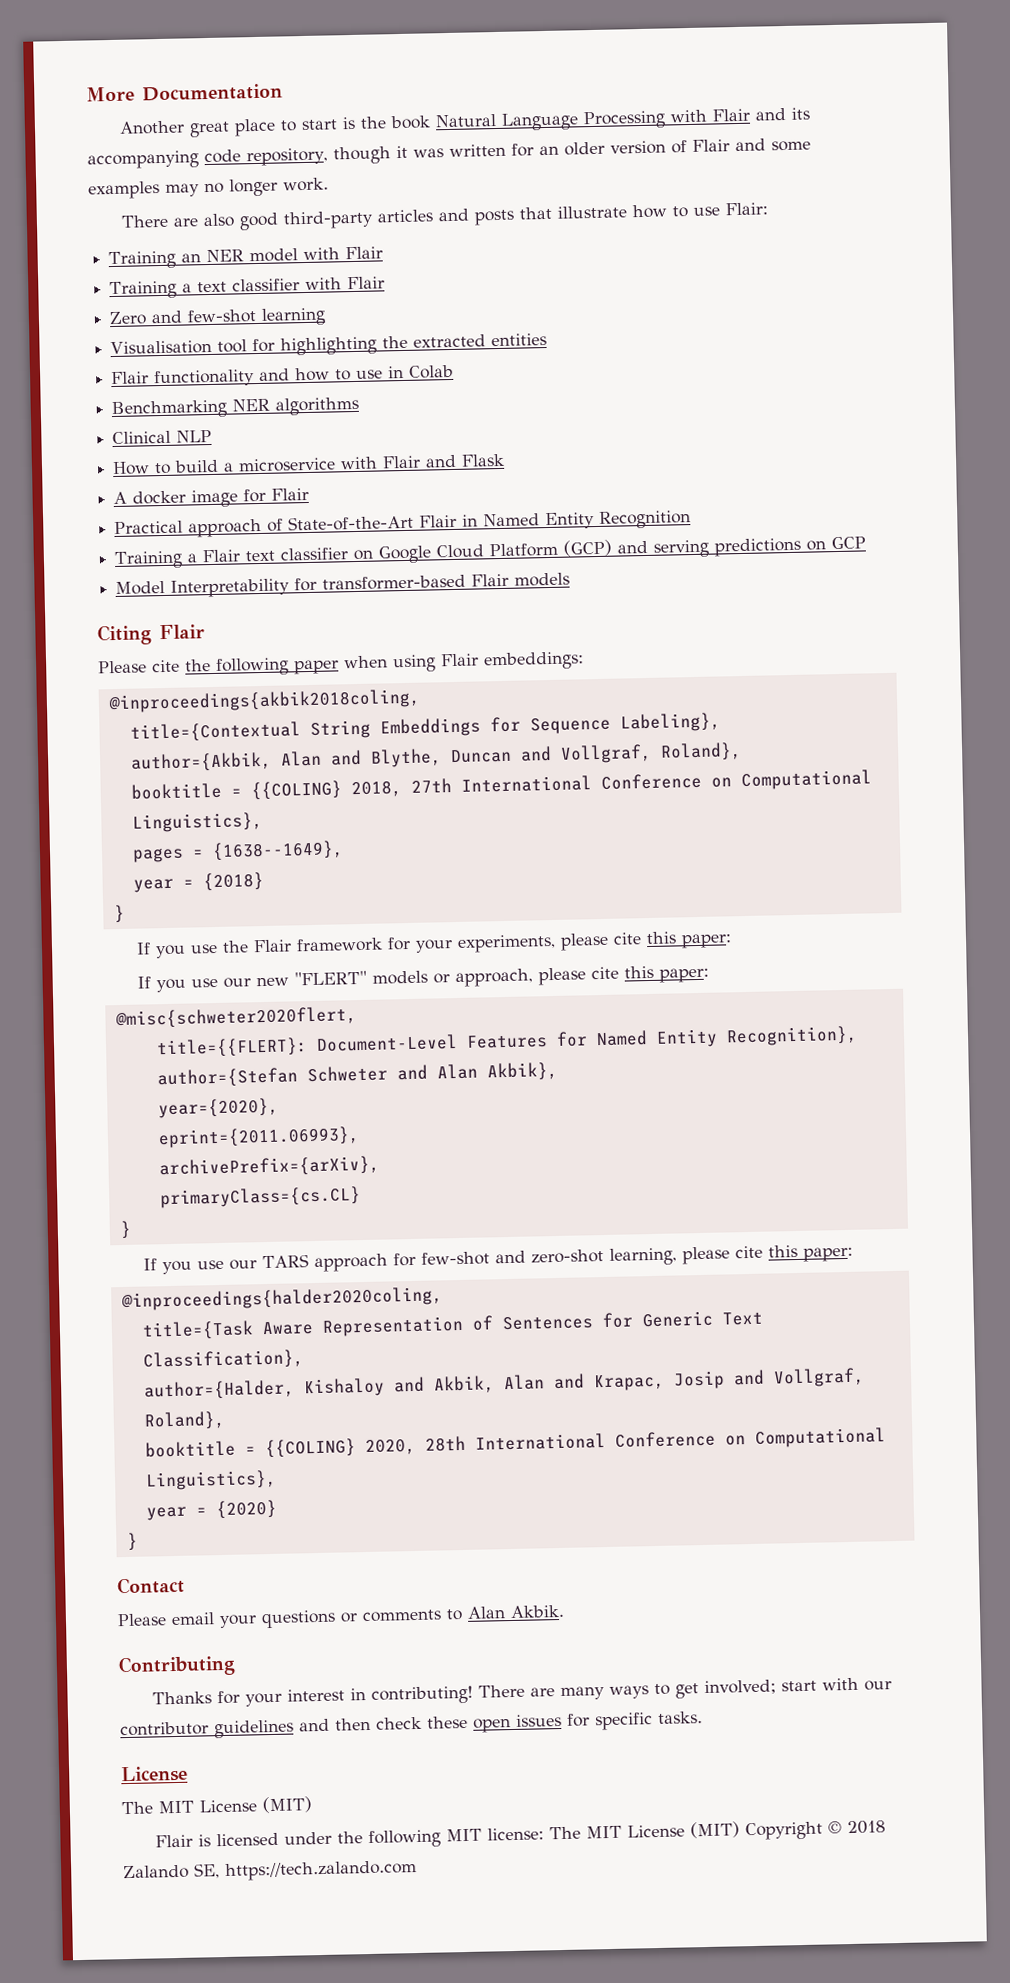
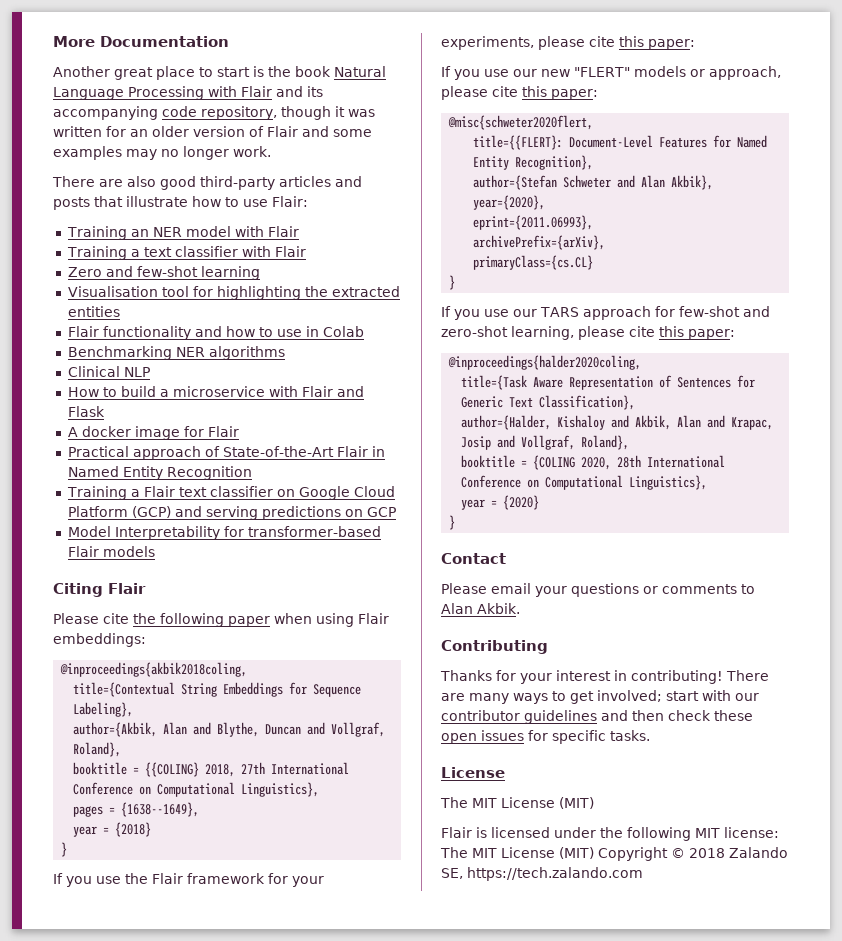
- booktitle = {{COLING} 2020, 28th International Conference on Computational Linguistics},
+ booktitle = {COLING 2020, 28th International Conference on Computational Linguistics},

